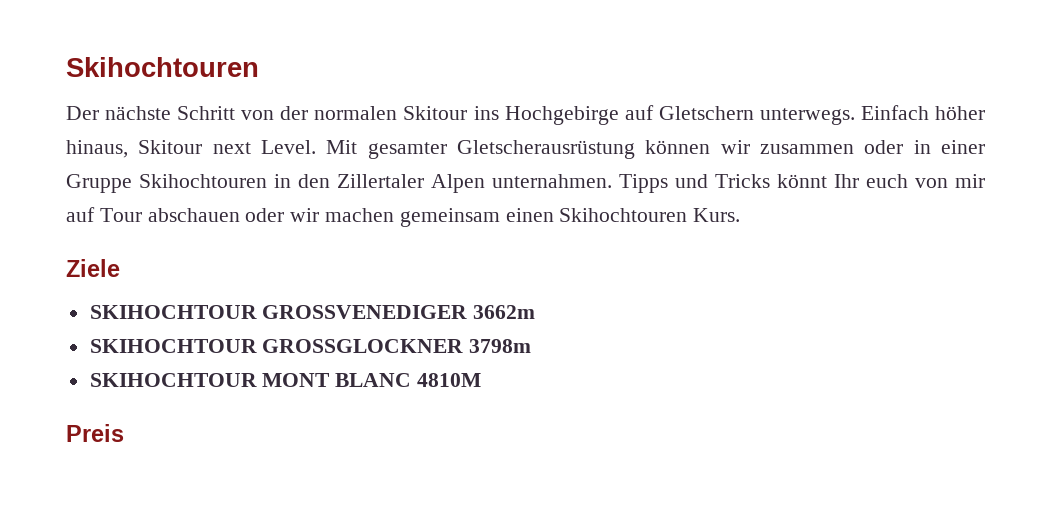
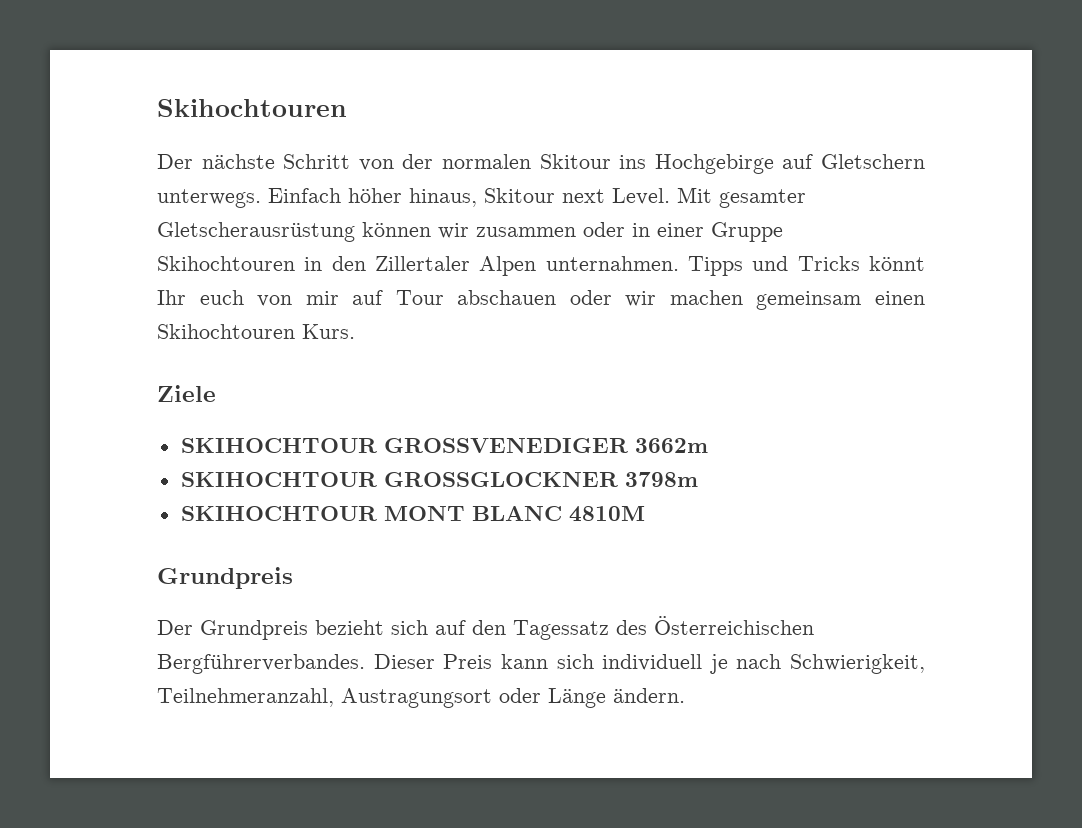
  SKIHOCHTOUR MONT BLANC 4810M
- Preis
+ Grundpreis
+ Der Grundpreis bezieht sich auf den Tagessatz des Österreichischen Bergführerverbandes. Dieser Preis kann sich individuell je nach Schwierigkeit, Teilnehmeranzahl, Austragungsort oder Länge ändern.

